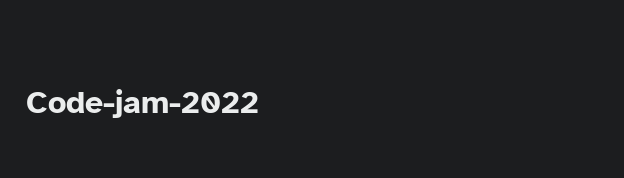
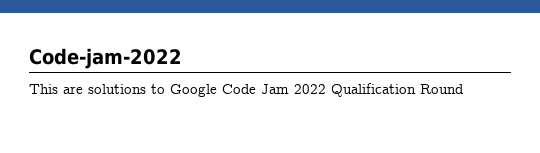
+ This are solutions to Google Code Jam 2022 Qualification Round

